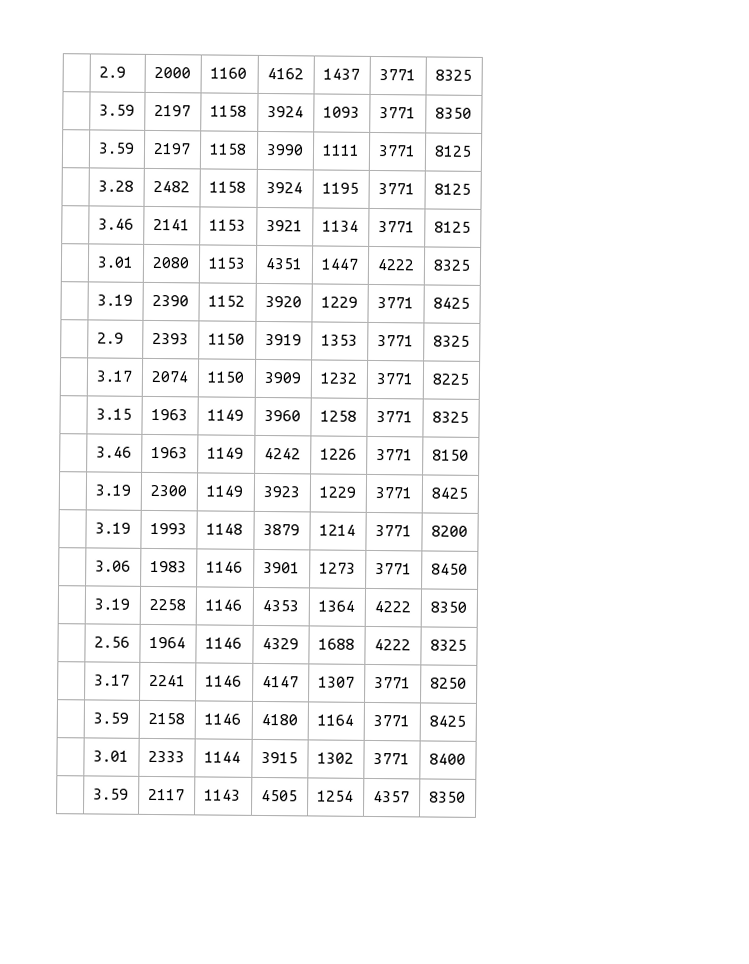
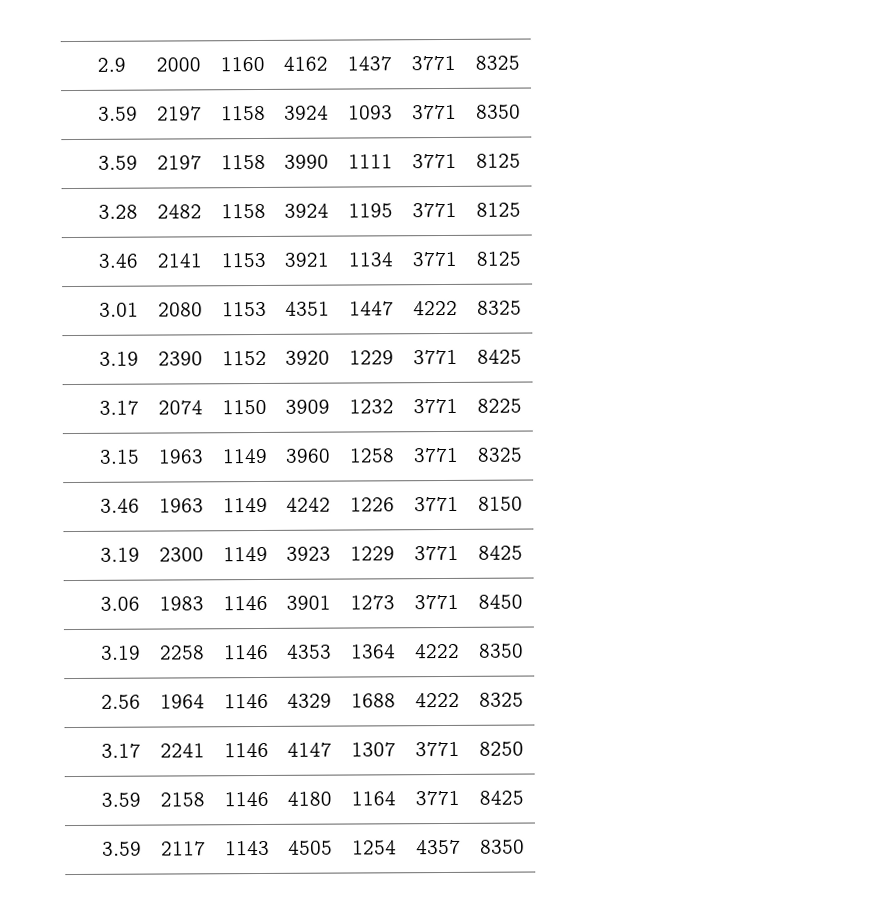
- | 2.9 | 2393 | 1150 | 3919 | 1353 | 3771 | 8325
- | 3.19 | 1993 | 1148 | 3879 | 1214 | 3771 | 8200
- | 3.01 | 2333 | 1144 | 3915 | 1302 | 3771 | 8400

